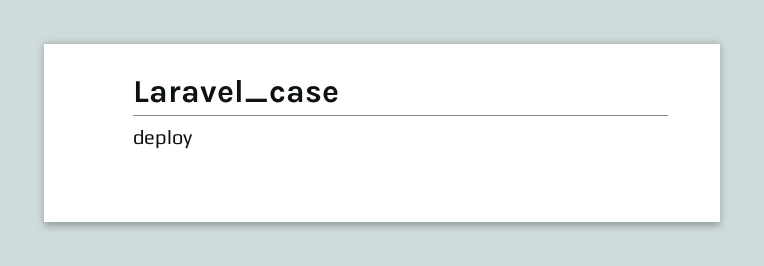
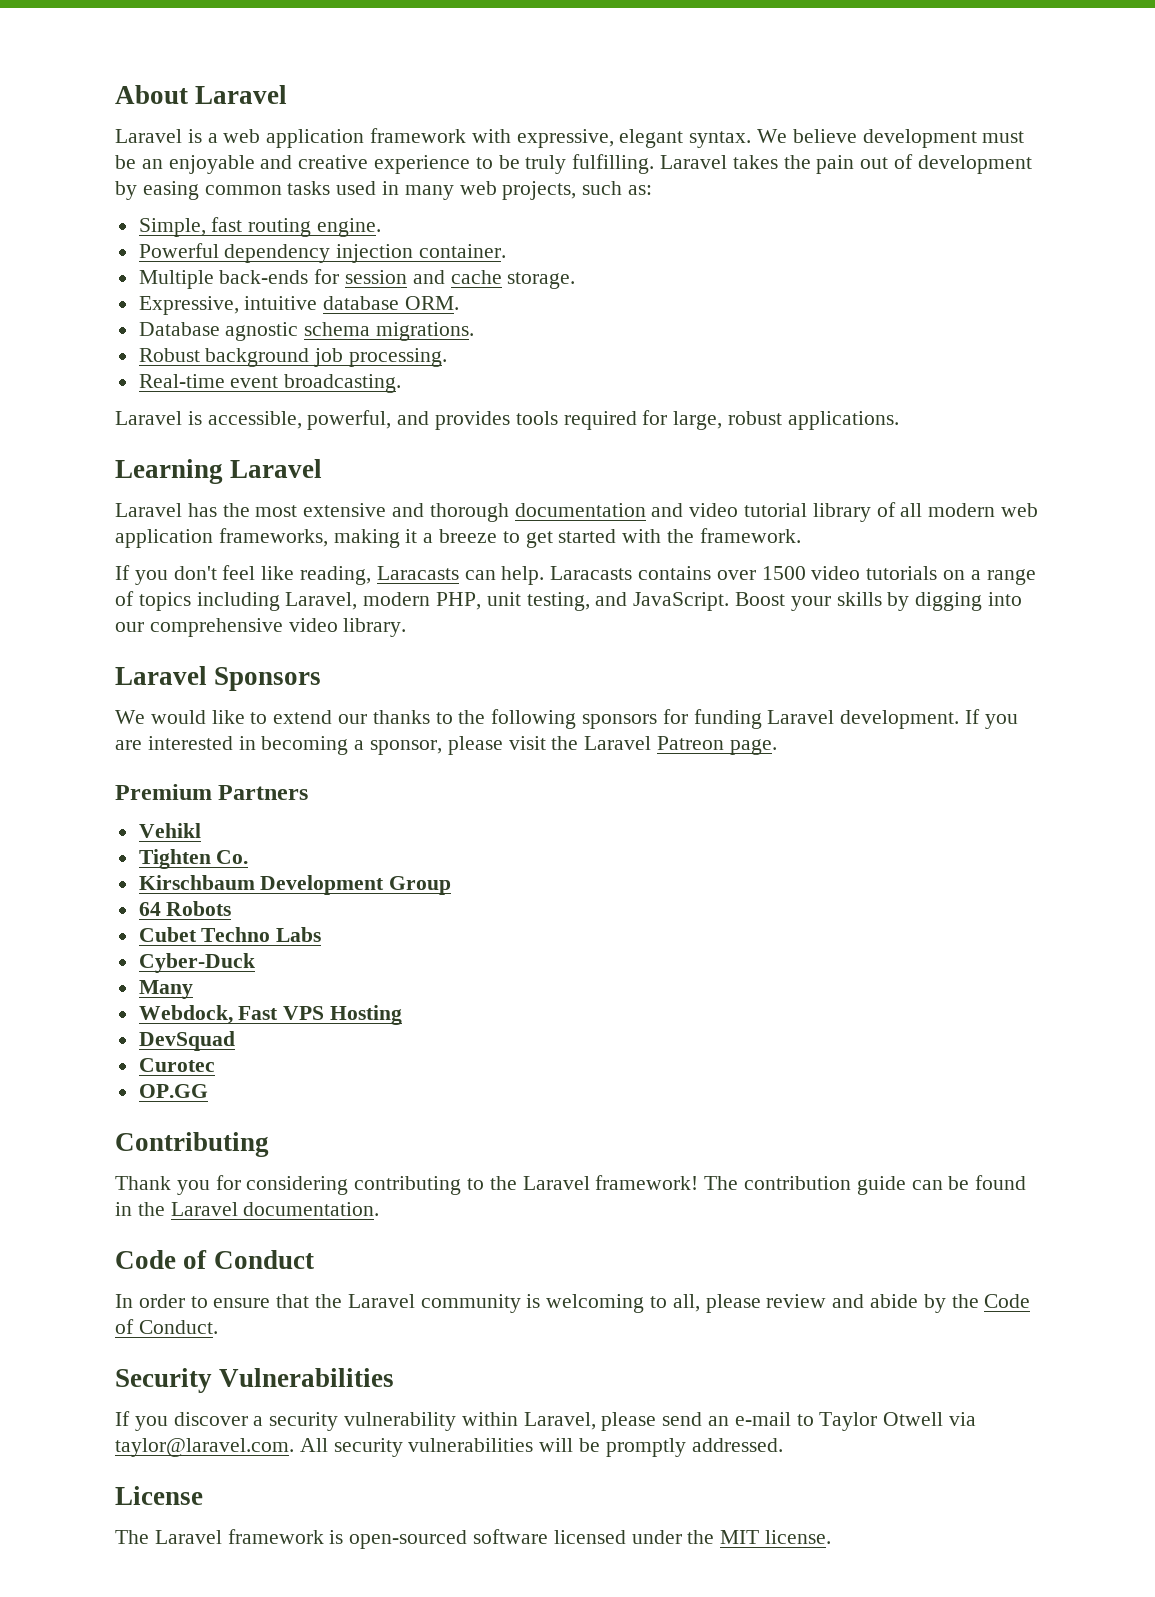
- Laravel_case
- deploy
+ About Laravel
+ Laravel is a web application framework with expressive, elegant syntax. We believe development must be an enjoyable and creative experience to be truly fulfilling. Laravel takes the pain out of development by easing common tasks used in many web projects, such as:
+ Simple, fast routing engine.
+ Powerful dependency injection container.
+ Multiple back-ends for session and cache storage.
+ Expressive, intuitive database ORM.
+ Database agnostic schema migrations.
+ Robust background job processing.
+ Real-time event broadcasting.
+ Laravel is accessible, powerful, and provides tools required for large, robust applications.
+ Learning Laravel
+ Laravel has the most extensive and thorough documentation and video tutorial library of all modern web application frameworks, making it a breeze to get started with the framework.
+ If you don't feel like reading, Laracasts can help. Laracasts contains over 1500 video tutorials on a range of topics including Laravel, modern PHP, unit testing, and JavaScript. Boost your skills by digging into our comprehensive video library.
+ Laravel Sponsors
+ We would like to extend our thanks to the following sponsors for funding Laravel development. If you are interested in becoming a sponsor, please visit the Laravel Patreon page.
+ Premium Partners
+ Vehikl
+ Tighten Co.
+ Kirschbaum Development Group
+ 64 Robots
+ Cubet Techno Labs
+ Cyber-Duck
+ Many
+ Webdock, Fast VPS Hosting
+ DevSquad
+ Curotec
+ OP.GG
+ Contributing
+ Thank you for considering contributing to the Laravel framework! The contribution guide can be found in the Laravel documentation.
+ Code of Conduct
+ In order to ensure that the Laravel community is welcoming to all, please review and abide by the Code of Conduct.
+ Security Vulnerabilities
+ If you discover a security vulnerability within Laravel, please send an e-mail to Taylor Otwell via taylor@laravel.com. All security vulnerabilities will be promptly addressed.
+ License
+ The Laravel framework is open-sourced software licensed under the MIT license.

